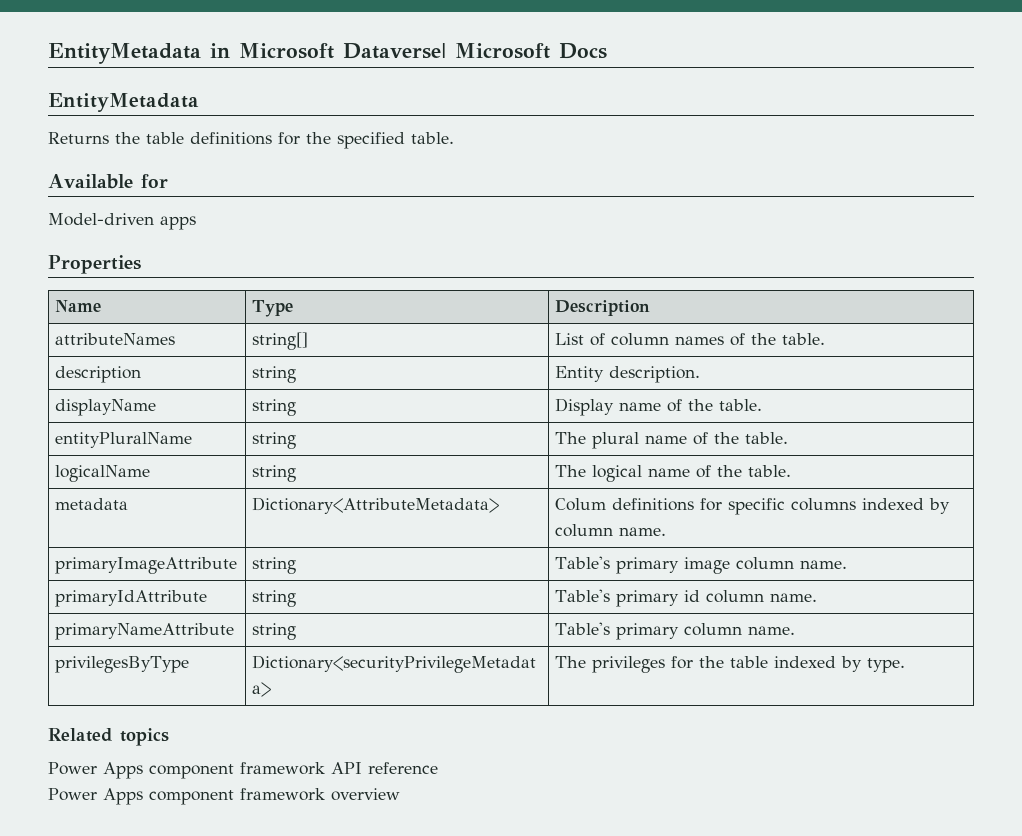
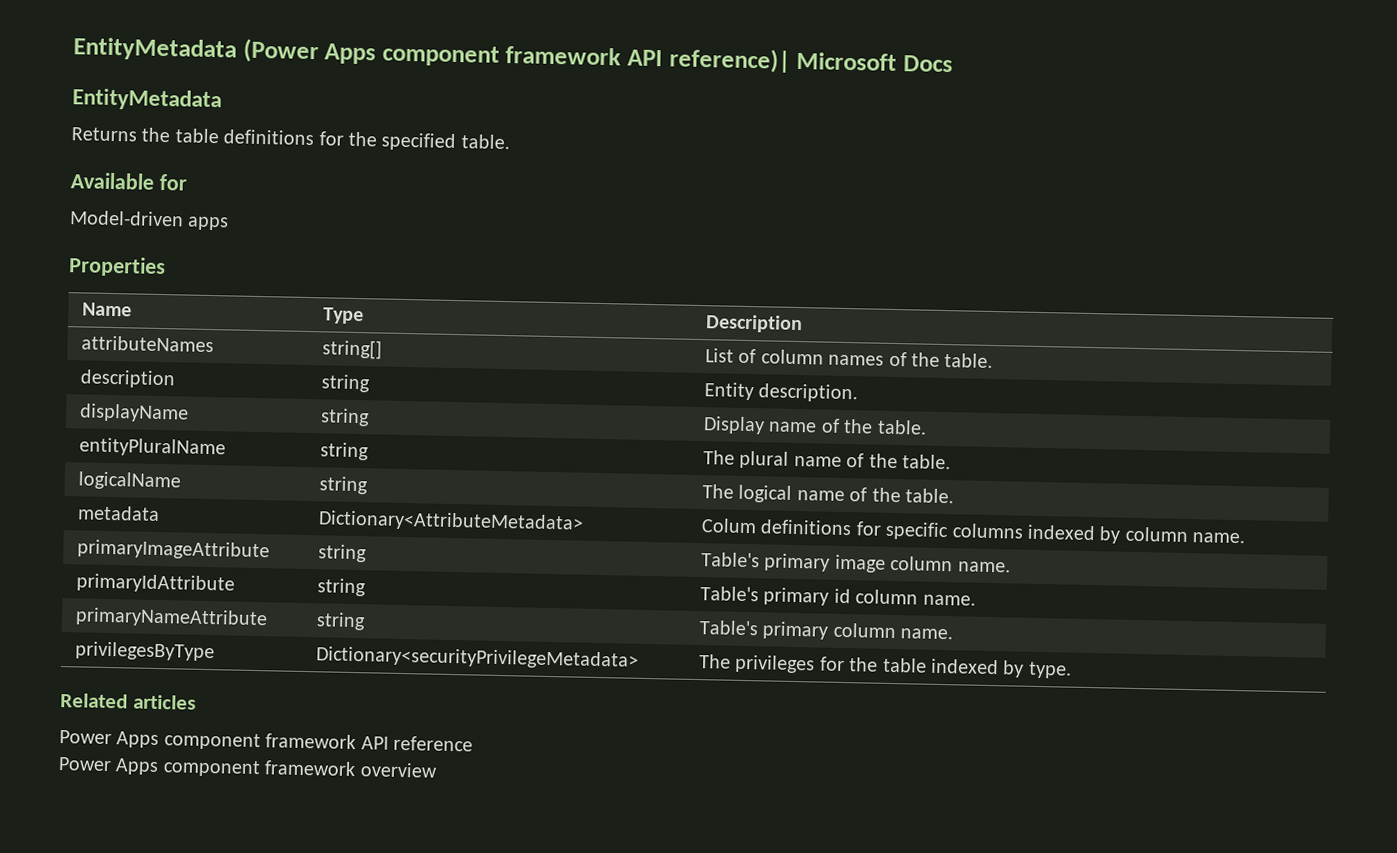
- EntityMetadata in Microsoft Dataverse| Microsoft Docs
+ EntityMetadata (Power Apps component framework API reference)| Microsoft Docs
- Related topics
+ Related articles

